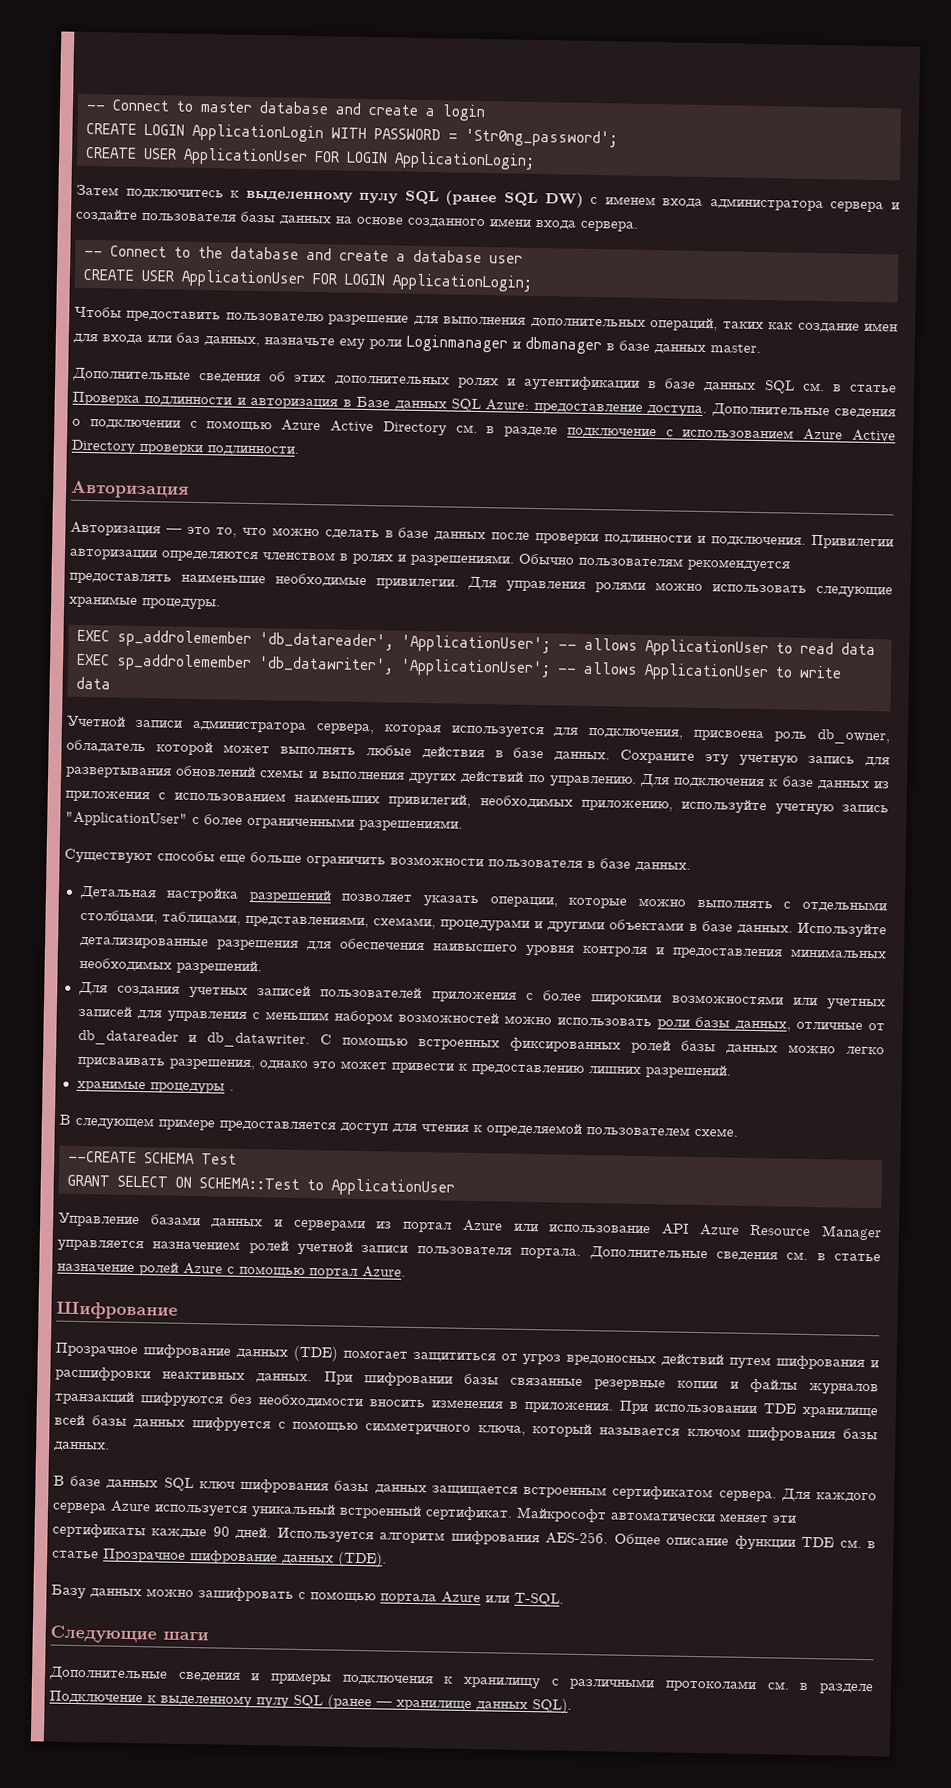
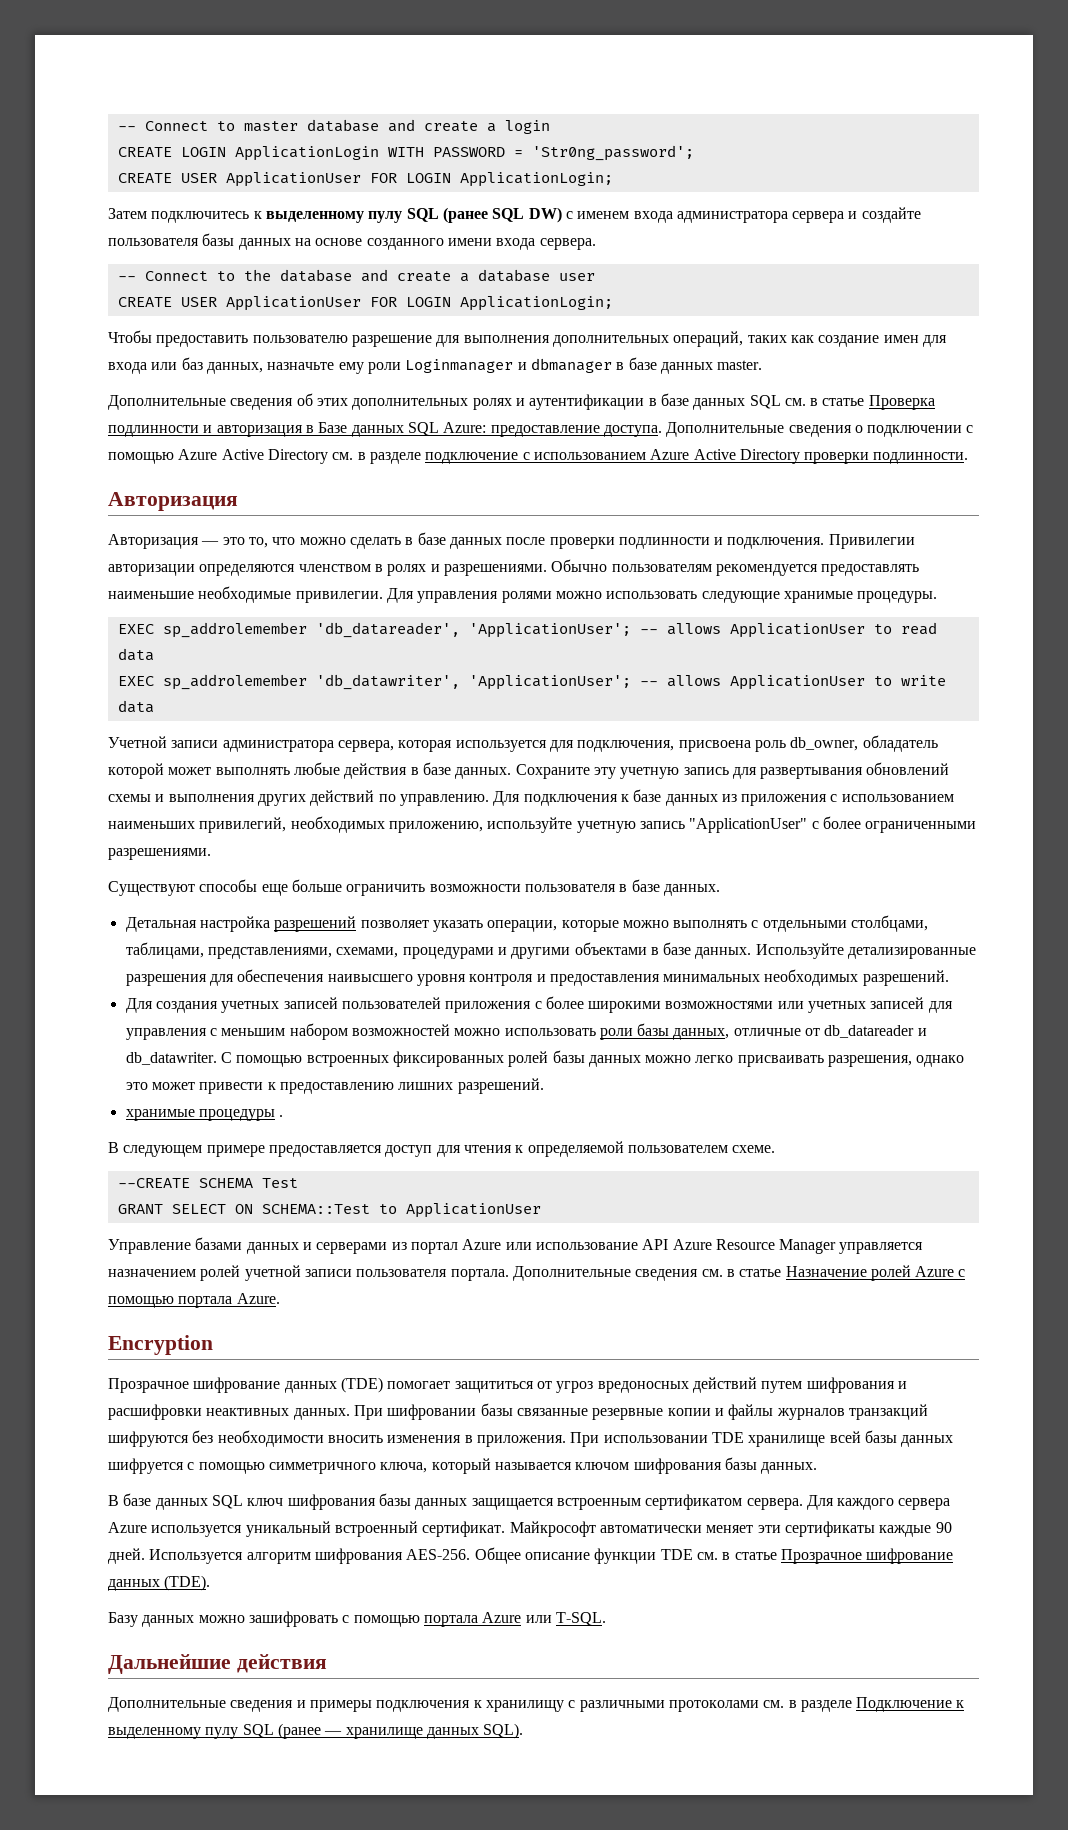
- Дополнительные сведения см. в статье назначение ролей Azure с помощью портал Azure.
+ Дополнительные сведения см. в статье Назначение ролей Azure с помощью портала Azure.
- Шифрование
+ Encryption
- Следующие шаги
+ Дальнейшие действия

